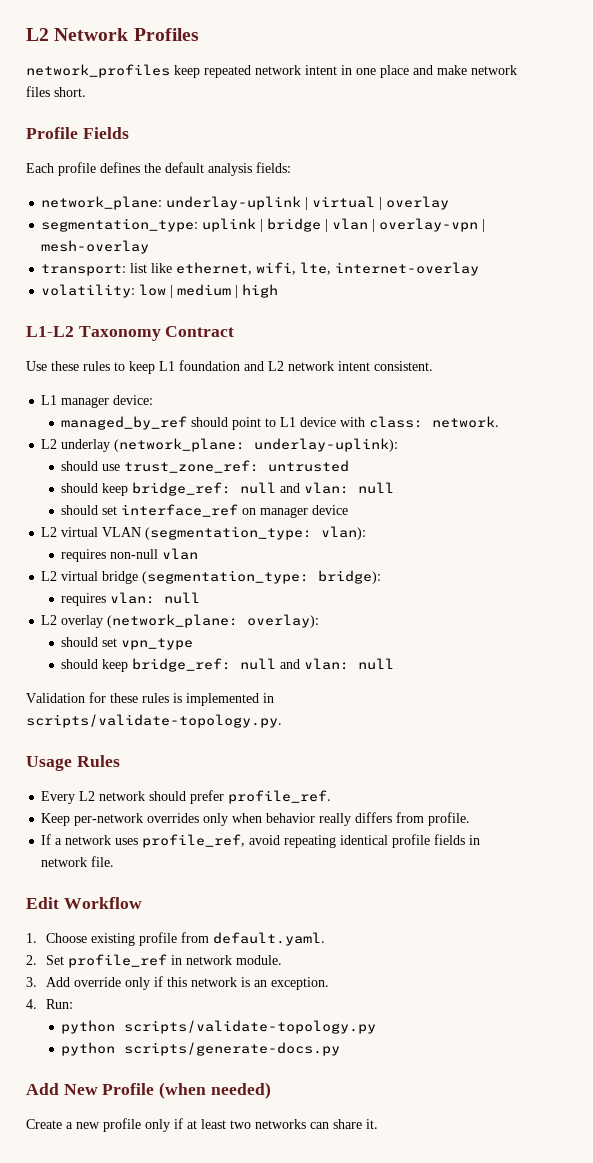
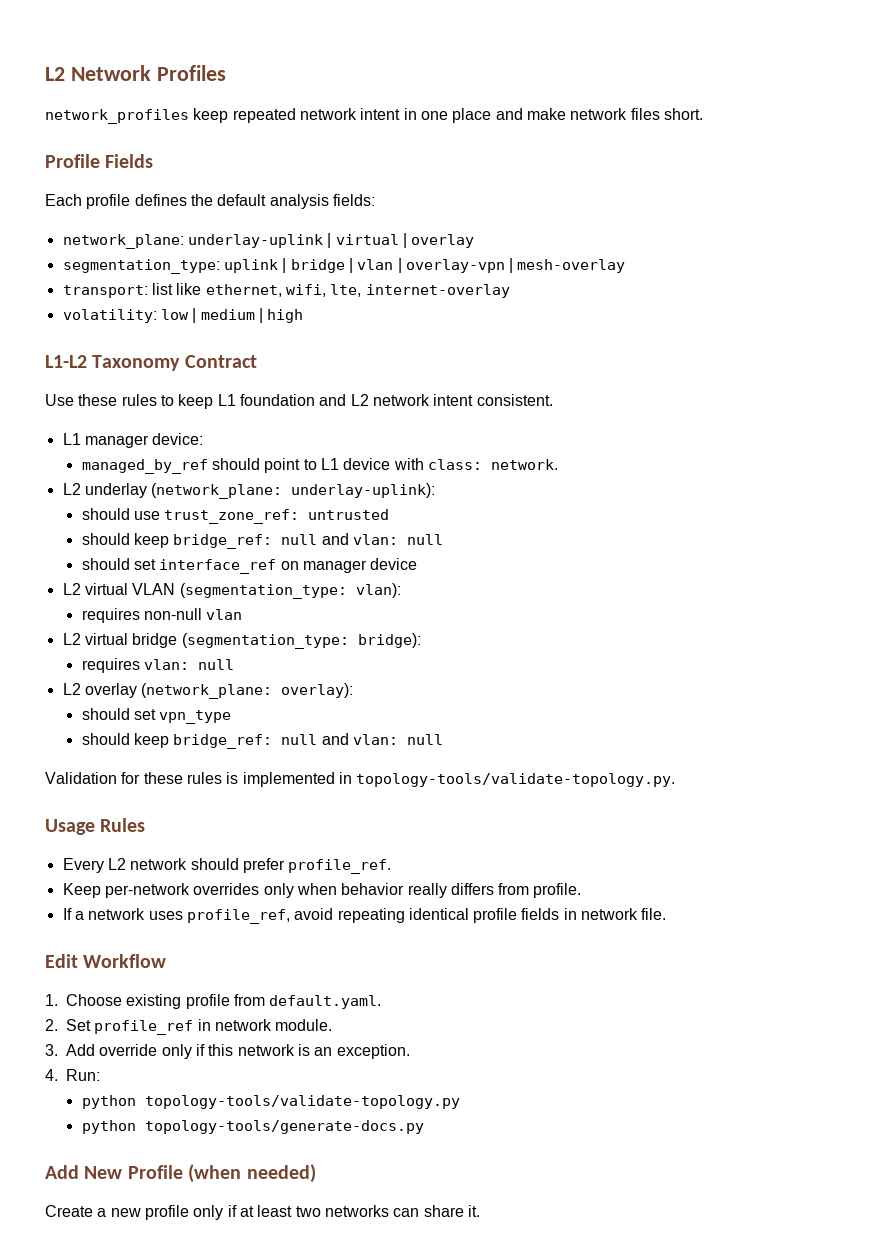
- Validation for these rules is implemented in scripts/validate-topology.py.
+ Validation for these rules is implemented in topology-tools/validate-topology.py.
- python scripts/validate-topology.py
- python scripts/generate-docs.py
+ python topology-tools/validate-topology.py
+ python topology-tools/generate-docs.py

